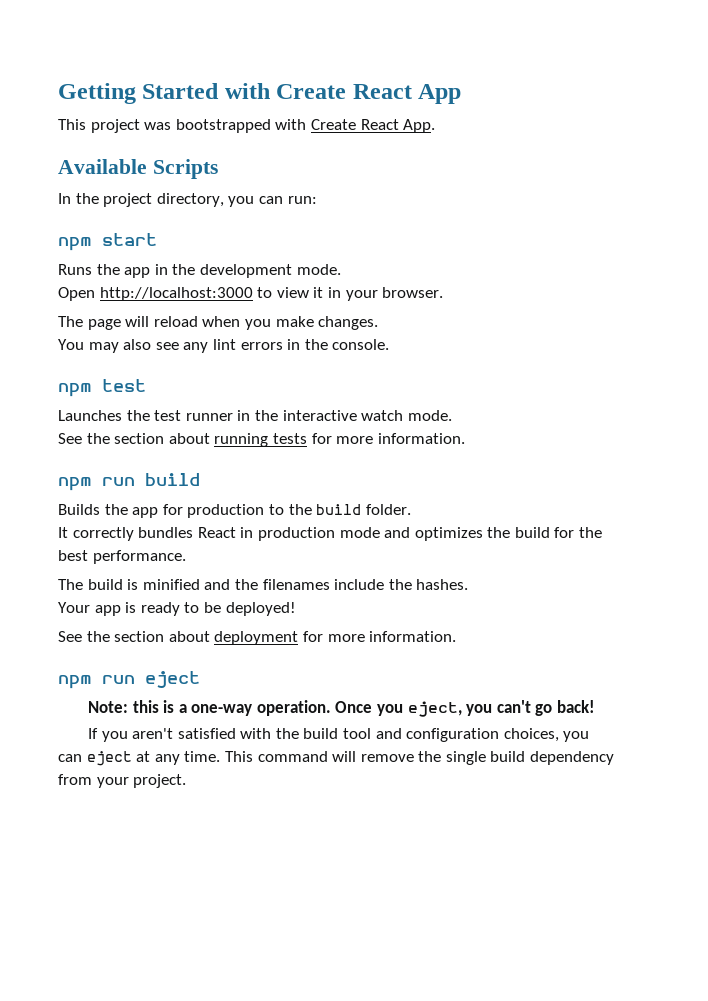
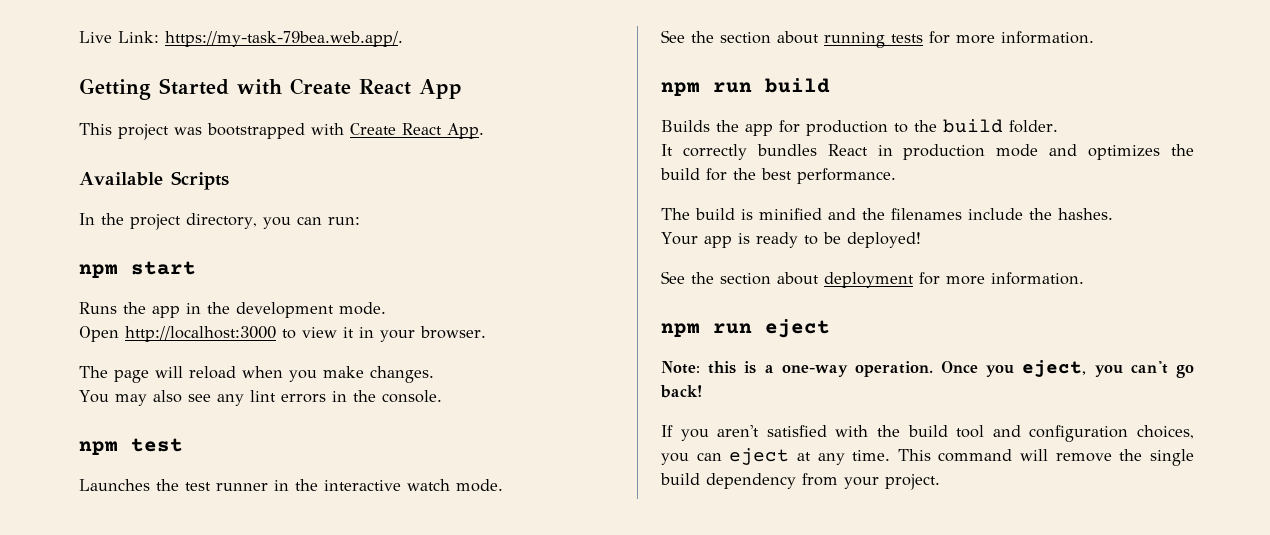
+ Live Link: https://my-task-79bea.web.app/.

